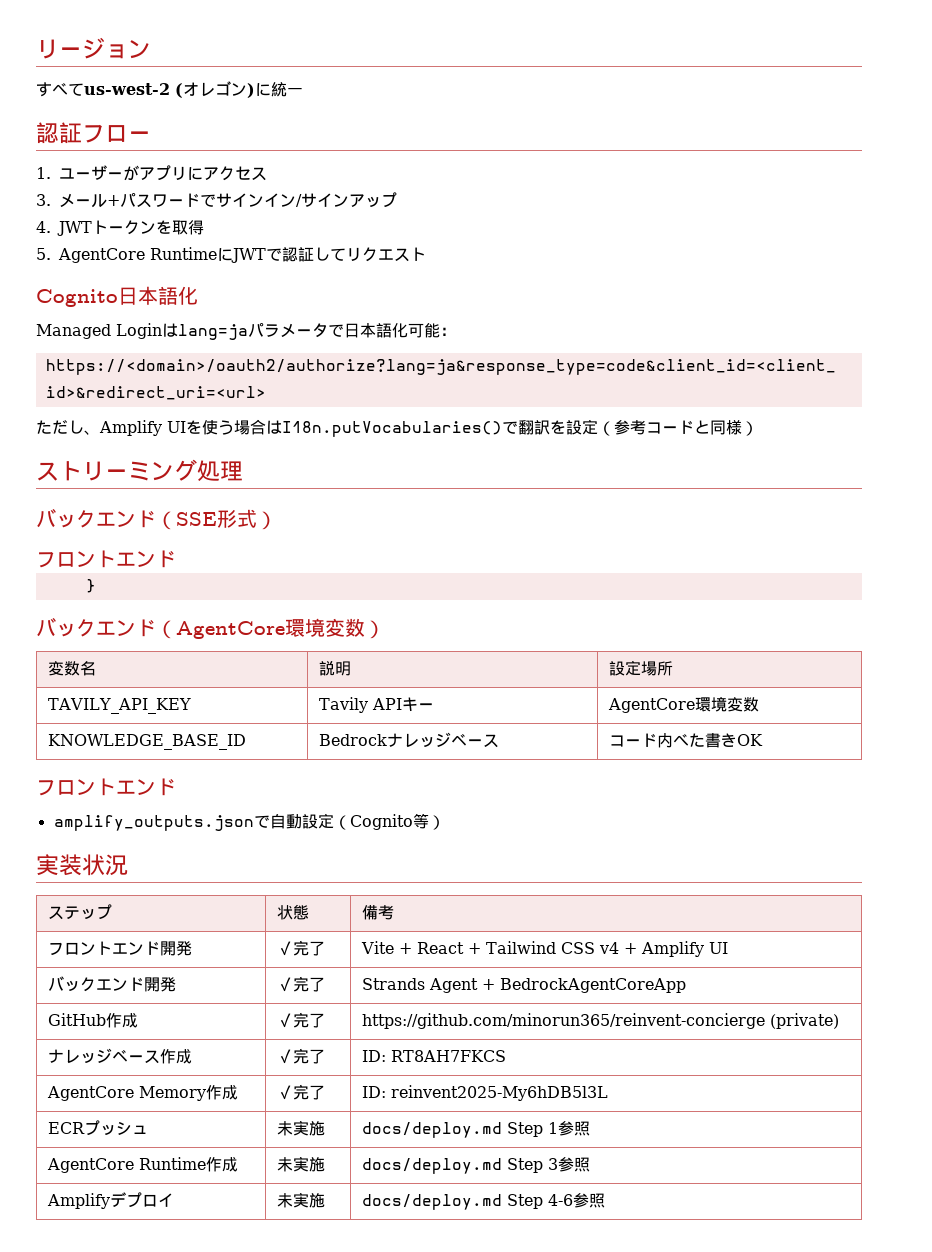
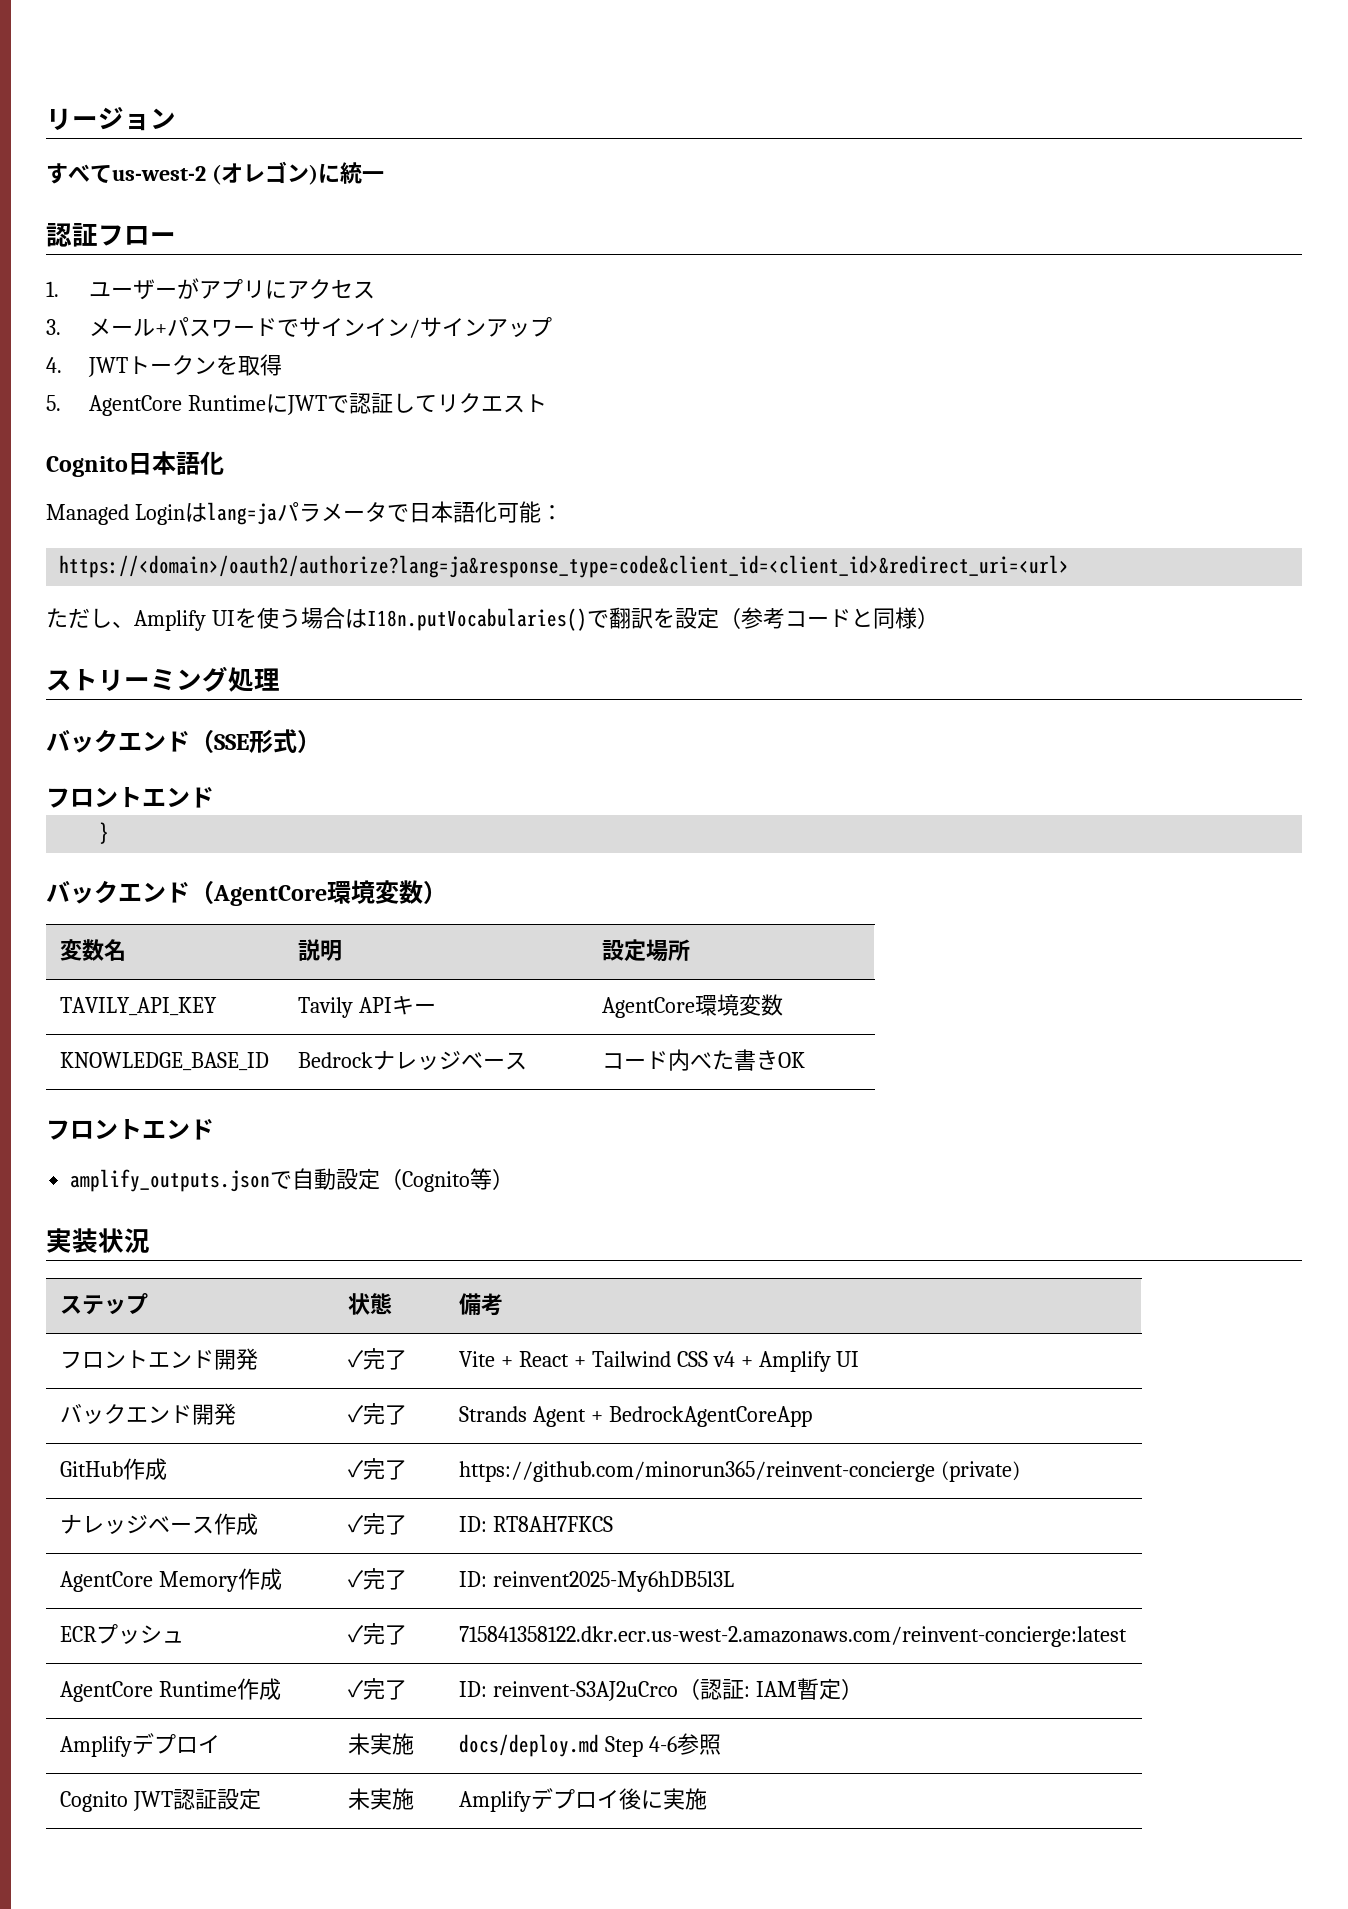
- ECRプッシュ | 未実施 | docs/deploy.md Step 1参照
- AgentCore Runtime作成 | 未実施 | docs/deploy.md Step 3参照
+ ECRプッシュ | ✓完了 | 715841358122.dkr.ecr.us-west-2.amazonaws.com/reinvent-concierge:latest
+ AgentCore Runtime作成 | ✓完了 | ID: reinvent-S3AJ2uCrco（認証: IAM暫定）
+ Cognito JWT認証設定 | 未実施 | Amplifyデプロイ後に実施

